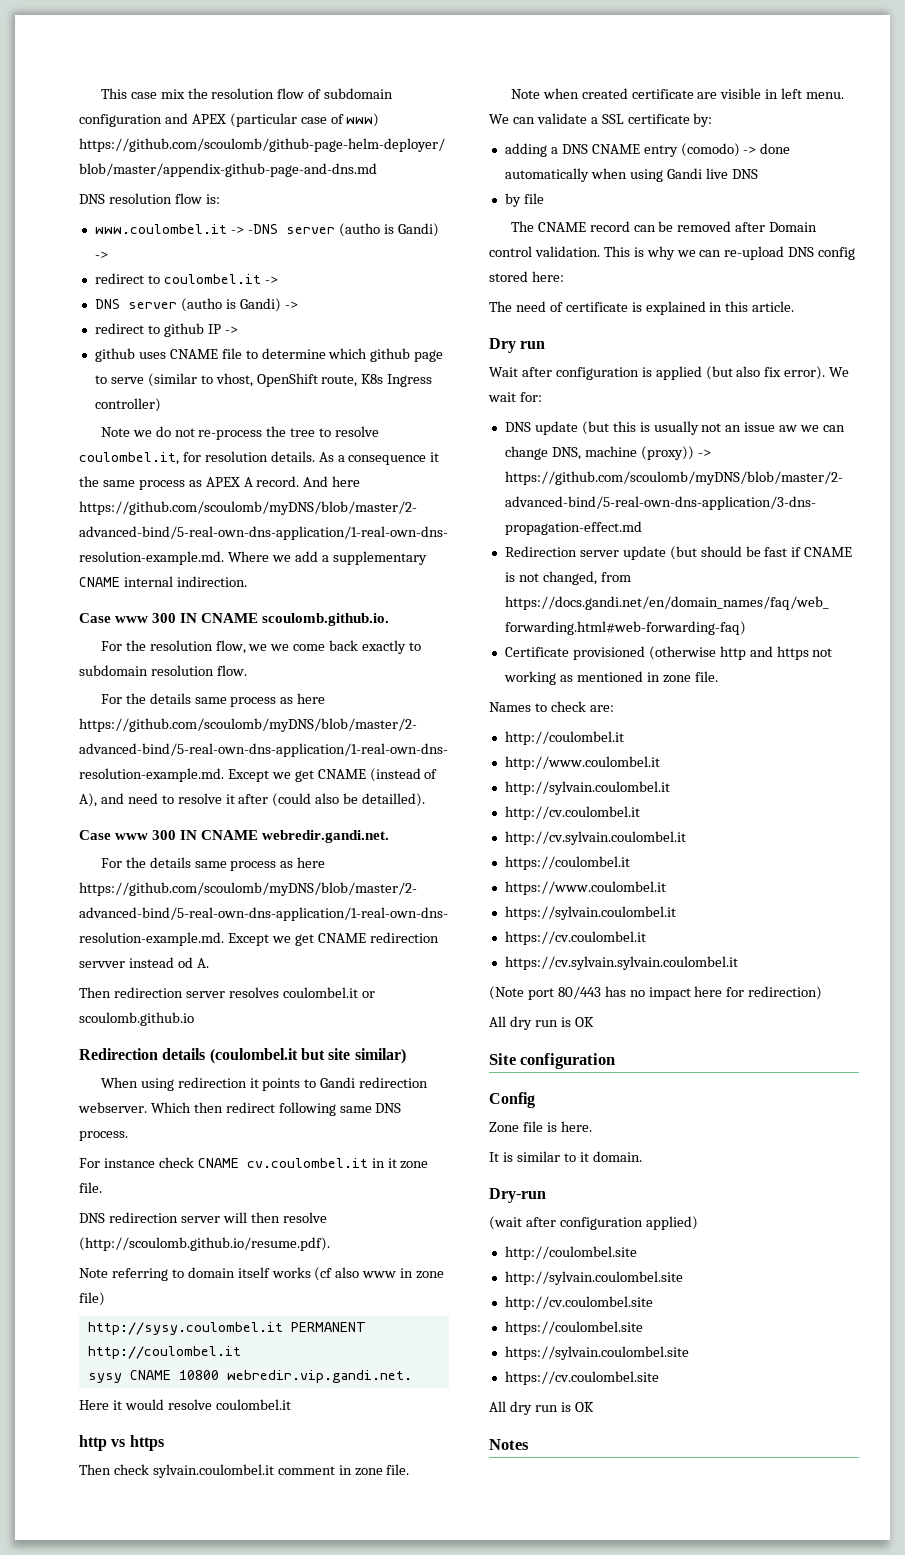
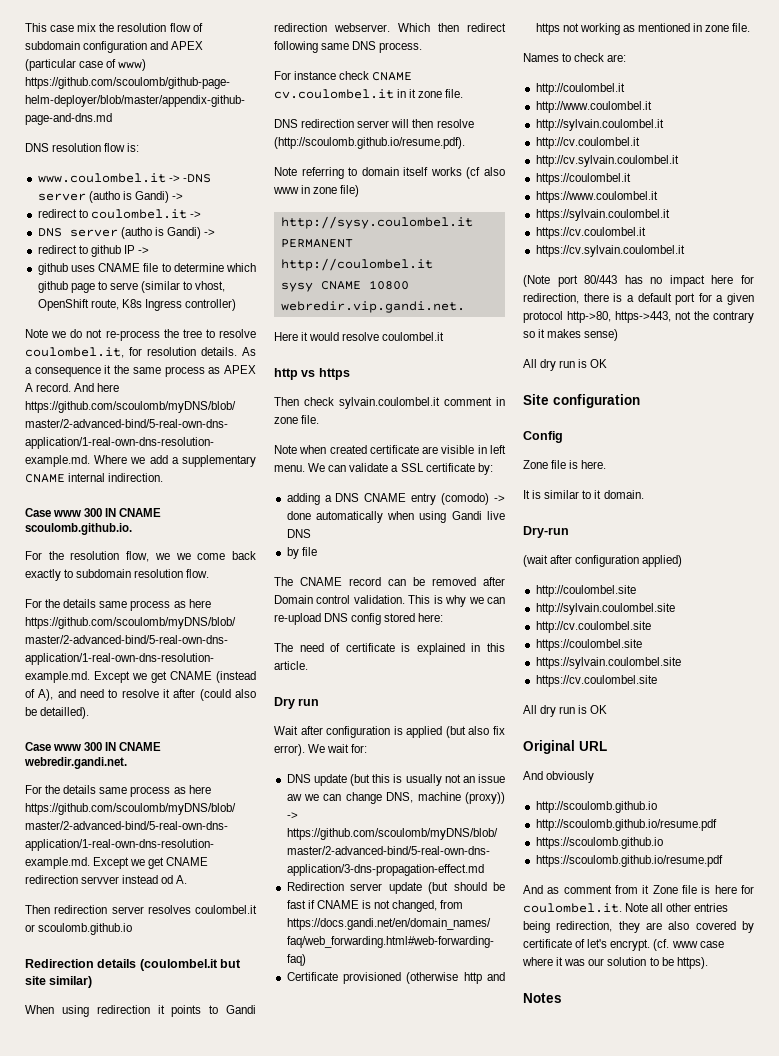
- https://cv.sylvain.sylvain.coulombel.it
+ https://cv.sylvain.coulombel.it
- (Note port 80/443 has no impact here for redirection)
+ (Note port 80/443 has no impact here for redirection, there is a default port for a given protocol http->80, https->443, not the contrary so it makes sense)
+ Original URL
+ And obviously
+ http://scoulomb.github.io
+ http://scoulomb.github.io/resume.pdf
+ https://scoulomb.github.io
+ https://scoulomb.github.io/resume.pdf
+ And as comment from it Zone file is here for coulombel.it. Note all other entries being redirection, they are also covered by certificate of let's encrypt. (cf. www case where it was our solution to be https).

